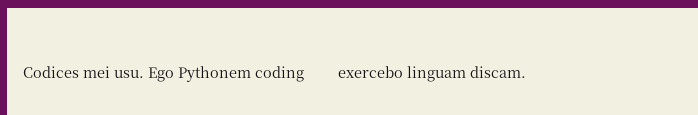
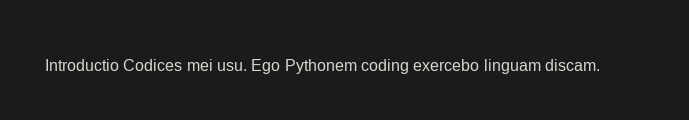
- Codices mei usu.
+ Introductio Codices mei usu.

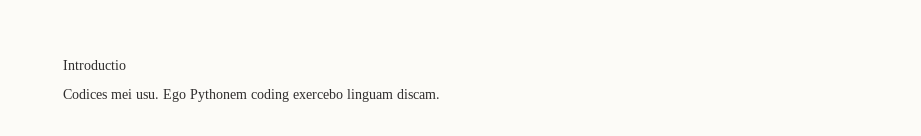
- Introductio Codices mei usu.
+ Introductio
+ Codices mei usu.

